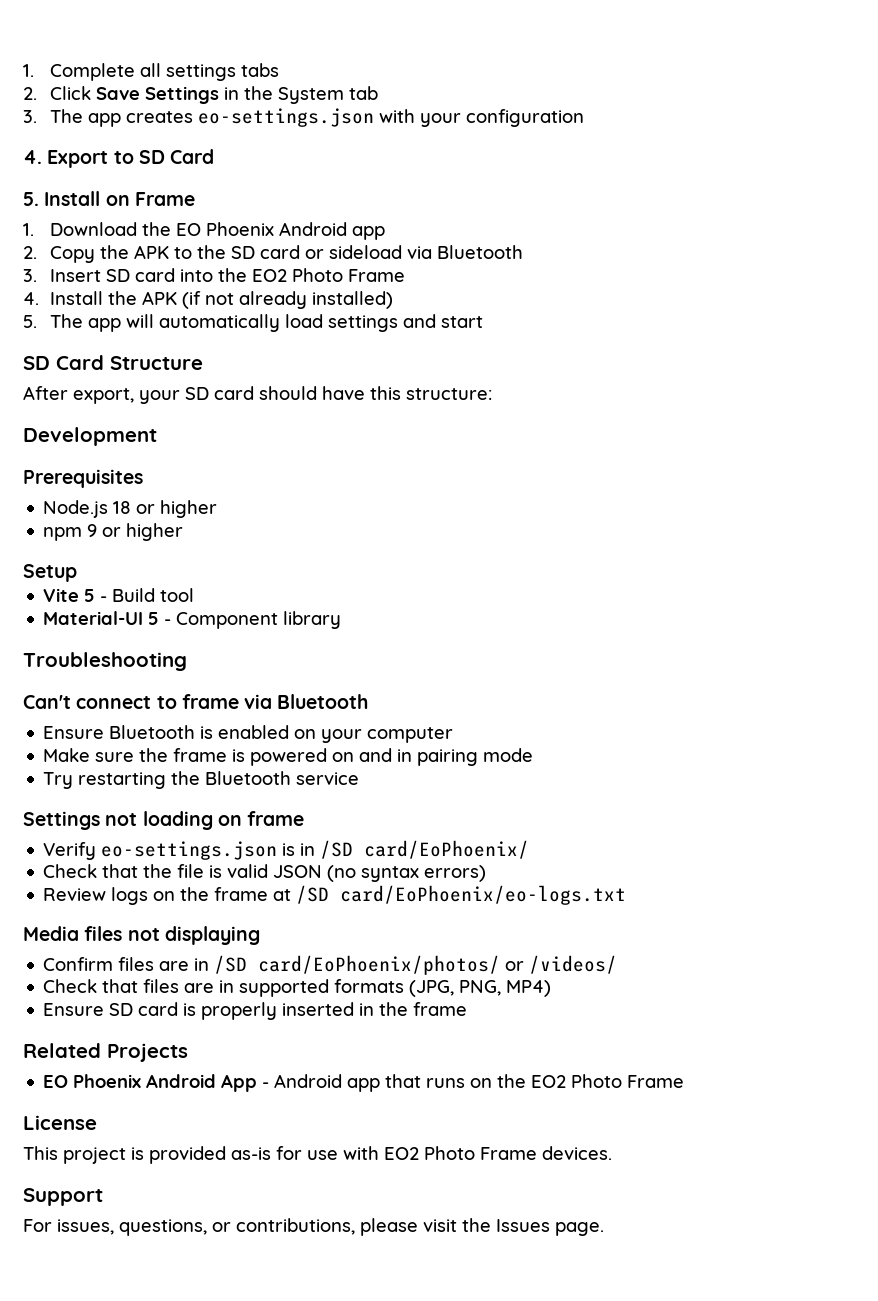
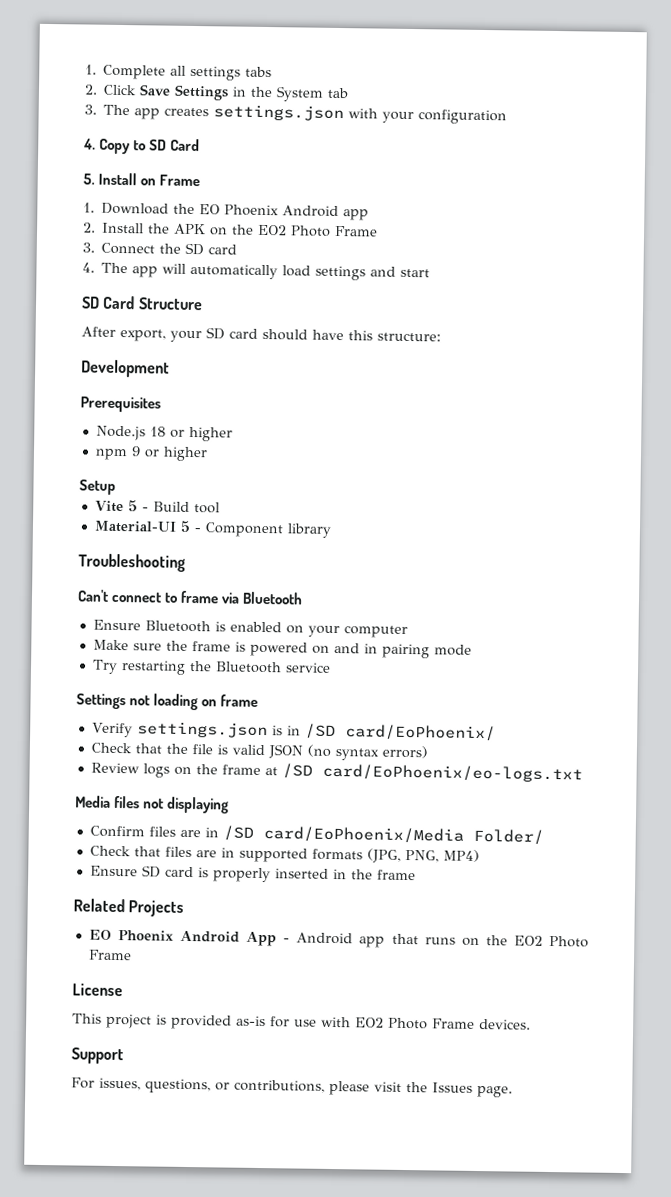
- 3. The app creates eo-settings.json with your configuration
+ 3. The app creates settings.json with your configuration
- 4. Export to SD Card
+ 4. Copy to SD Card
- 2. Copy the APK to the SD card or sideload via Bluetooth
- 3. Insert SD card into the EO2 Photo Frame
- 4. Install the APK (if not already installed)
- 5. The app will automatically load settings and start
+ 2. Install the APK on the EO2 Photo Frame
+ 3. Connect the SD card
+ 4. The app will automatically load settings and start
- Verify eo-settings.json is in /SD card/EoPhoenix/
+ Verify settings.json is in /SD card/EoPhoenix/
- Confirm files are in /SD card/EoPhoenix/photos/ or /videos/
+ Confirm files are in /SD card/EoPhoenix/Media Folder/

